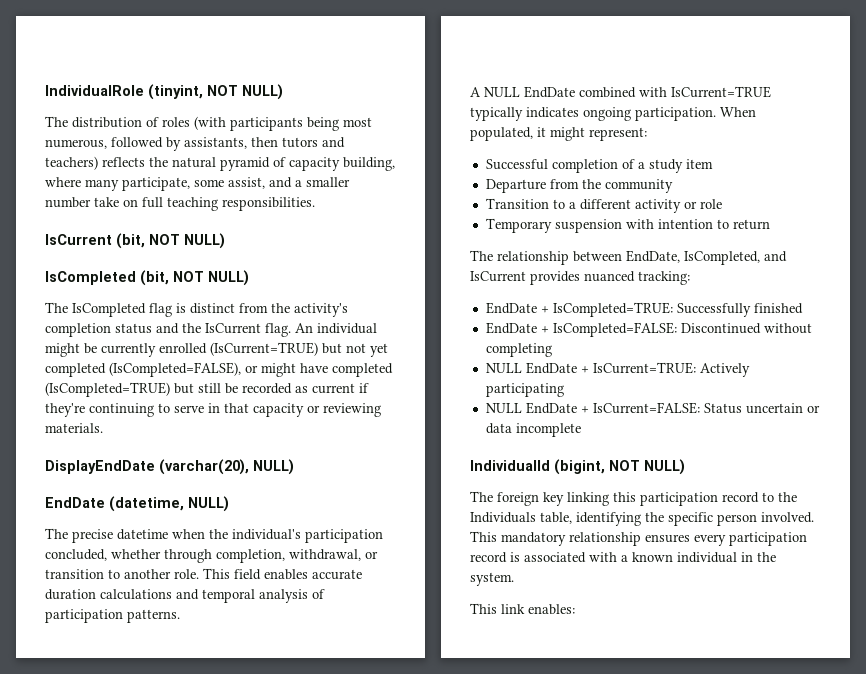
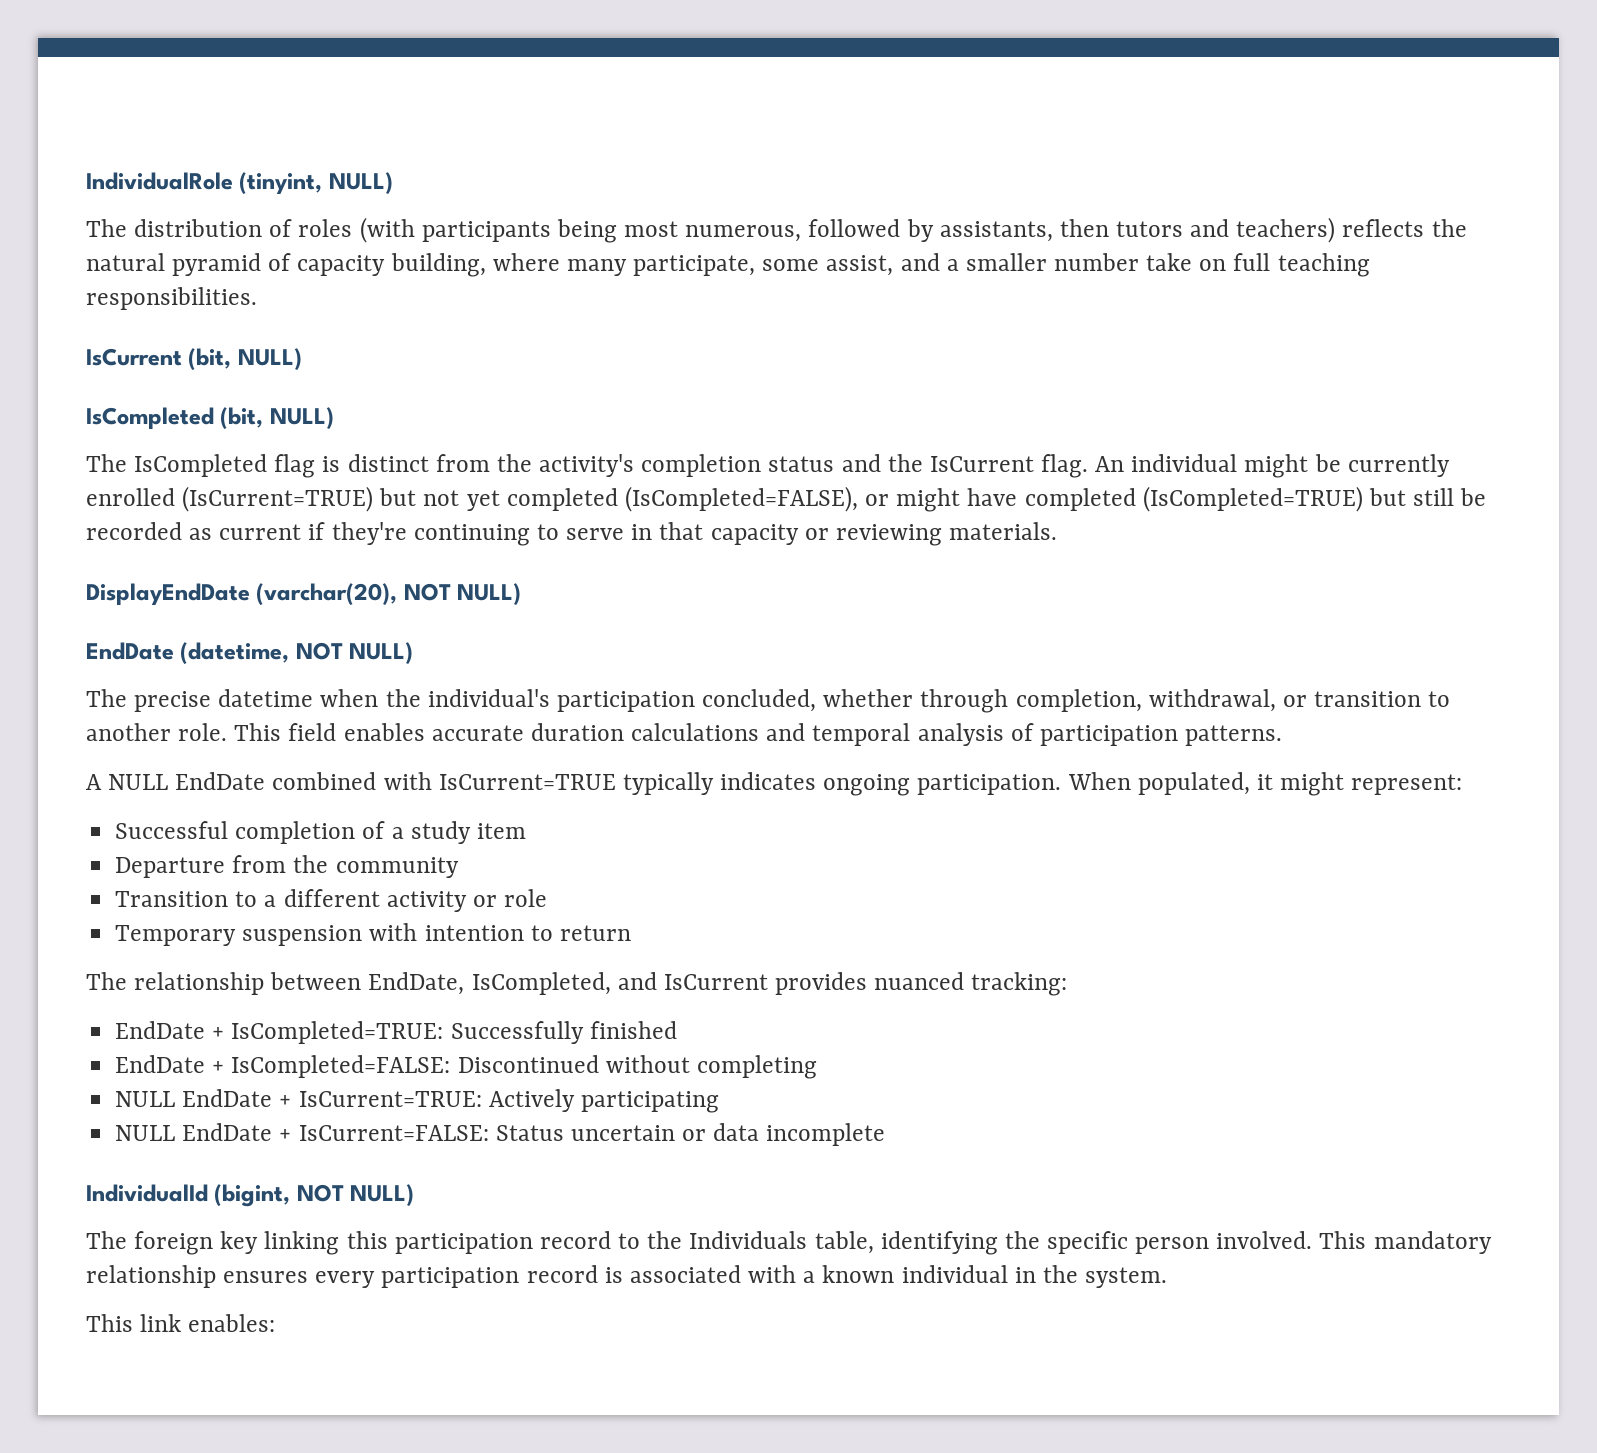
- IndividualRole (tinyint, NOT NULL)
+ IndividualRole (tinyint, NULL)
- IsCurrent (bit, NOT NULL)
+ IsCurrent (bit, NULL)
- IsCompleted (bit, NOT NULL)
+ IsCompleted (bit, NULL)
- DisplayEndDate (varchar(20), NULL)
+ DisplayEndDate (varchar(20), NOT NULL)
- EndDate (datetime, NULL)
+ EndDate (datetime, NOT NULL)

